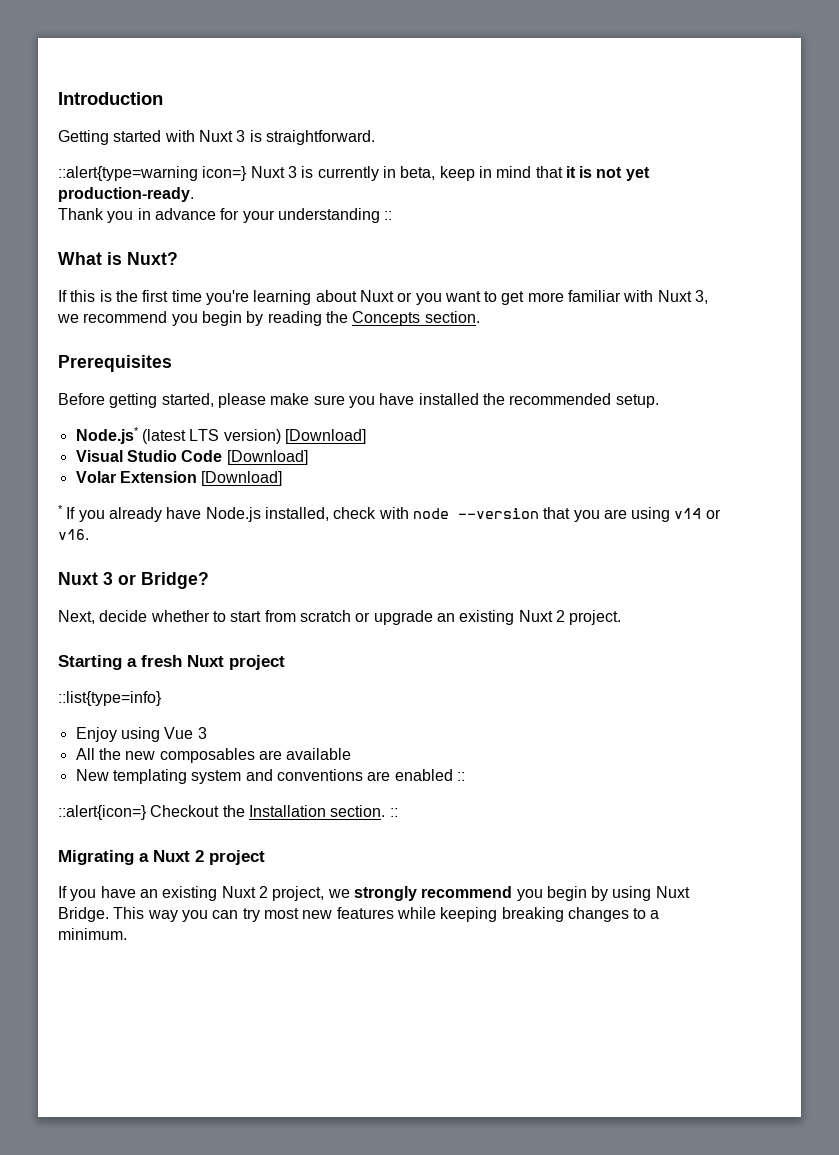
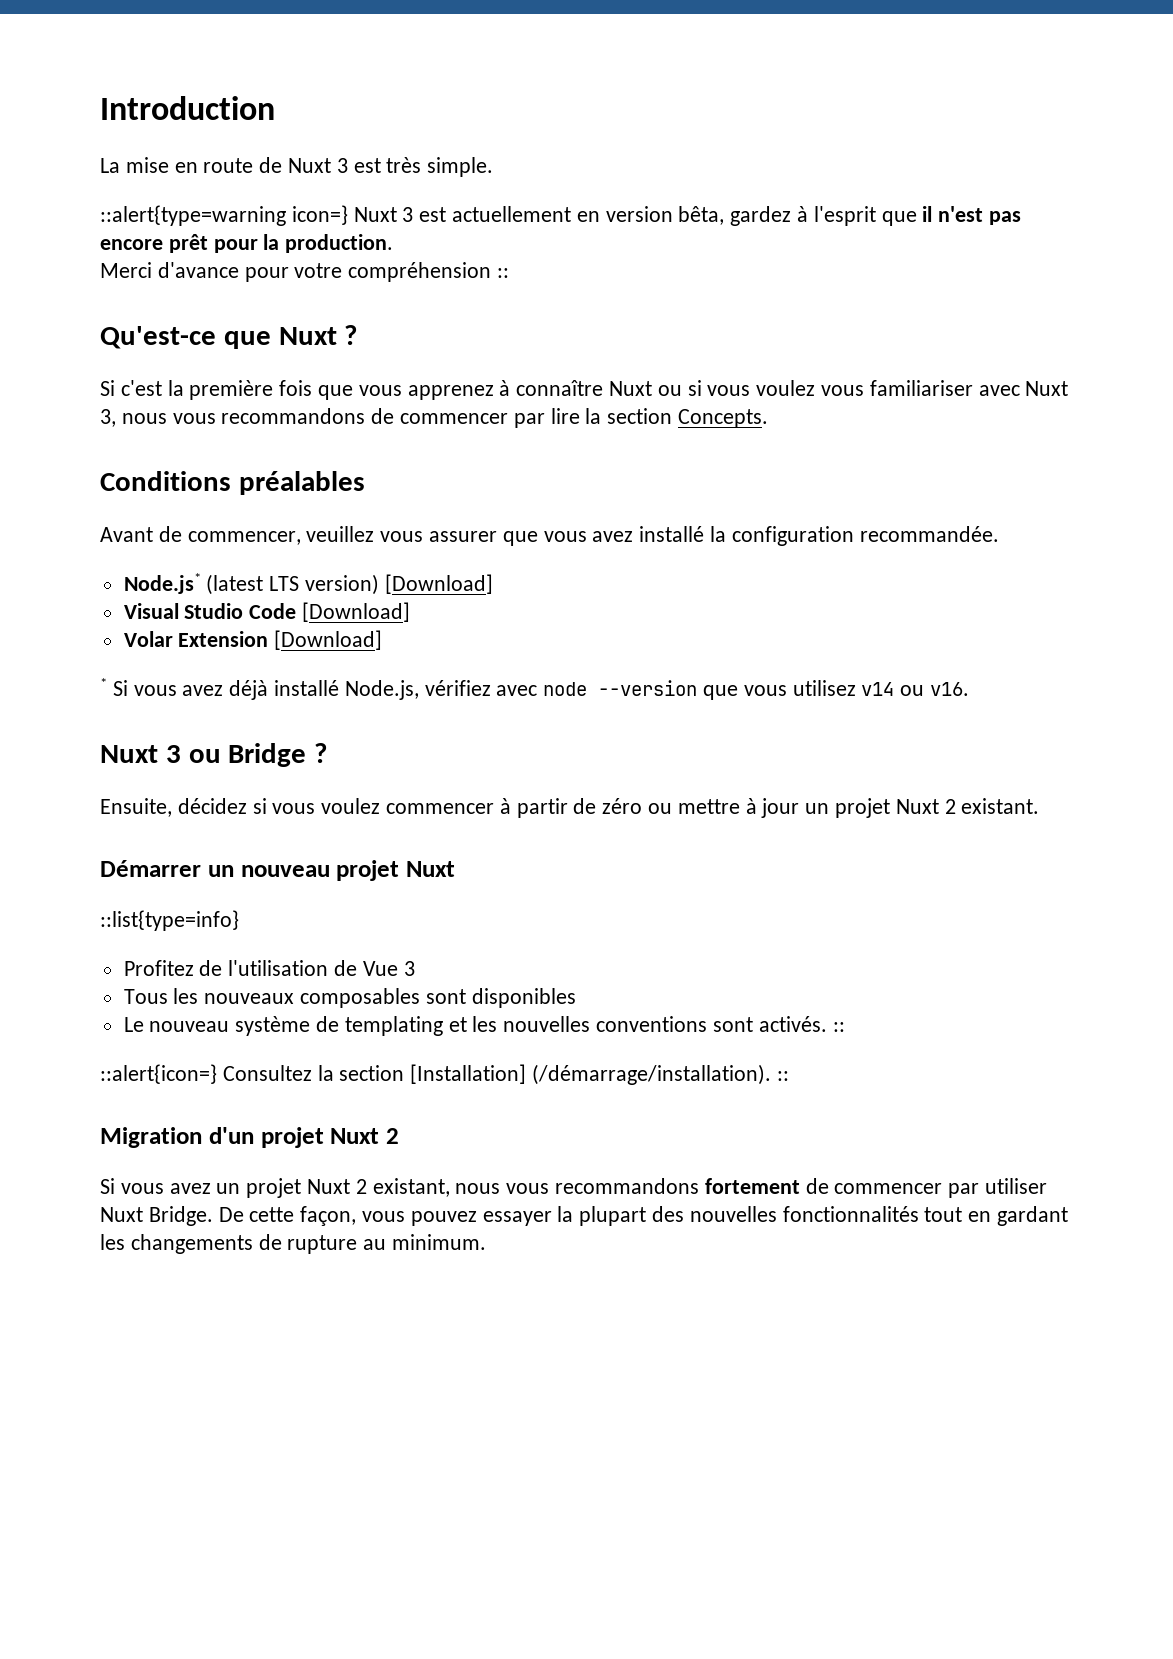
- Getting started with Nuxt 3 is straightforward.
- ::alert{type=warning icon=} Nuxt 3 is currently in beta, keep in mind that it is not yet production-ready.
- Thank you in advance for your understanding ::
- What is Nuxt?
- If this is the first time you're learning about Nuxt or you want to get more familiar with Nuxt 3, we recommend you begin by reading the Concepts section.
- Prerequisites
- Before getting started, please make sure you have installed the recommended setup.
+ La mise en route de Nuxt 3 est très simple.
+ ::alert{type=warning icon=} Nuxt 3 est actuellement en version bêta, gardez à l'esprit que il n'est pas encore prêt pour la production.
+ Merci d'avance pour votre compréhension ::
+ Qu'est-ce que Nuxt ?
+ Si c'est la première fois que vous apprenez à connaître Nuxt ou si vous voulez vous familiariser avec Nuxt 3, nous vous recommandons de commencer par lire la section Concepts.
+ Conditions préalables
+ Avant de commencer, veuillez vous assurer que vous avez installé la configuration recommandée.
- * If you already have Node.js installed, check with node --version that you are using v14 or v16.
- Nuxt 3 or Bridge?
- Next, decide whether to start from scratch or upgrade an existing Nuxt 2 project.
- Starting a fresh Nuxt project
+ * Si vous avez déjà installé Node.js, vérifiez avec node --version que vous utilisez v14 ou v16.
+ Nuxt 3 ou Bridge ?
+ Ensuite, décidez si vous voulez commencer à partir de zéro ou mettre à jour un projet Nuxt 2 existant.
+ Démarrer un nouveau projet Nuxt
- Enjoy using Vue 3
- All the new composables are available
- New templating system and conventions are enabled ::
- ::alert{icon=} Checkout the Installation section. ::
- Migrating a Nuxt 2 project
- If you have an existing Nuxt 2 project, we strongly recommend you begin by using Nuxt Bridge. This way you can try most new features while keeping breaking changes to a minimum.
+ Profitez de l'utilisation de Vue 3
+ Tous les nouveaux composables sont disponibles
+ Le nouveau système de templating et les nouvelles conventions sont activés. ::
+ ::alert{icon=} Consultez la section [Installation] (/démarrage/installation). ::
+ Migration d'un projet Nuxt 2
+ Si vous avez un projet Nuxt 2 existant, nous vous recommandons fortement de commencer par utiliser Nuxt Bridge. De cette façon, vous pouvez essayer la plupart des nouvelles fonctionnalités tout en gardant les changements de rupture au minimum.

